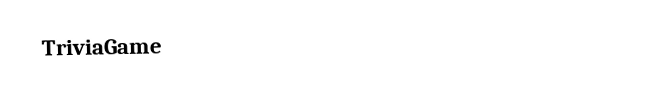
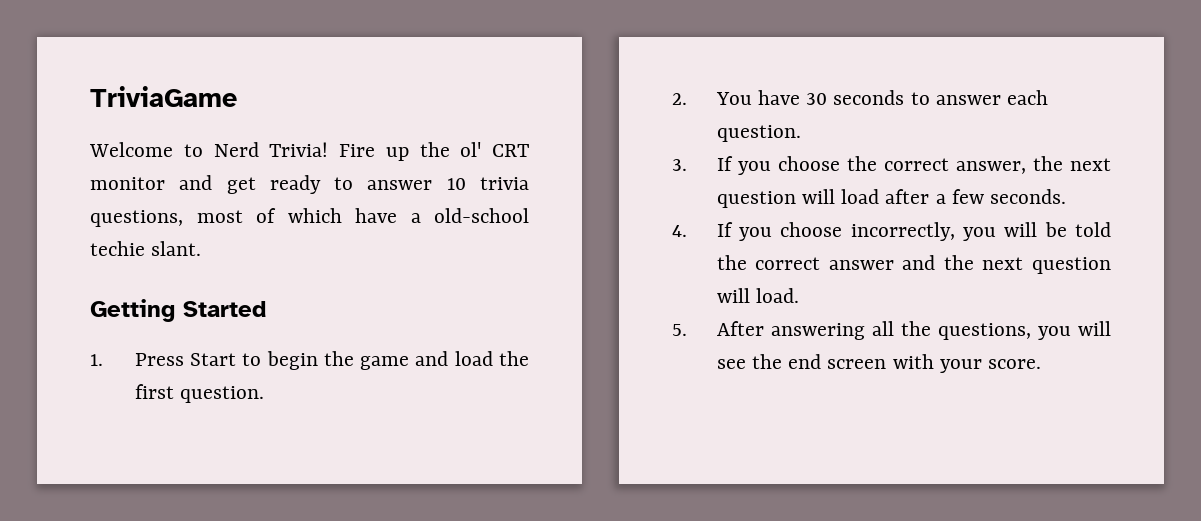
+ Welcome to Nerd Trivia! Fire up the ol' CRT monitor and get ready to answer 10 trivia questions, most of which have a old-school techie slant.
+ Getting Started
+ 1. Press Start to begin the game and load the first question.
+ 2. You have 30 seconds to answer each question.
+ 3. If you choose the correct answer, the next question will load after a few seconds.
+ 4. If you choose incorrectly, you will be told the correct answer and the next question will load.
+ 5. After answering all the questions, you will see the end screen with your score.

